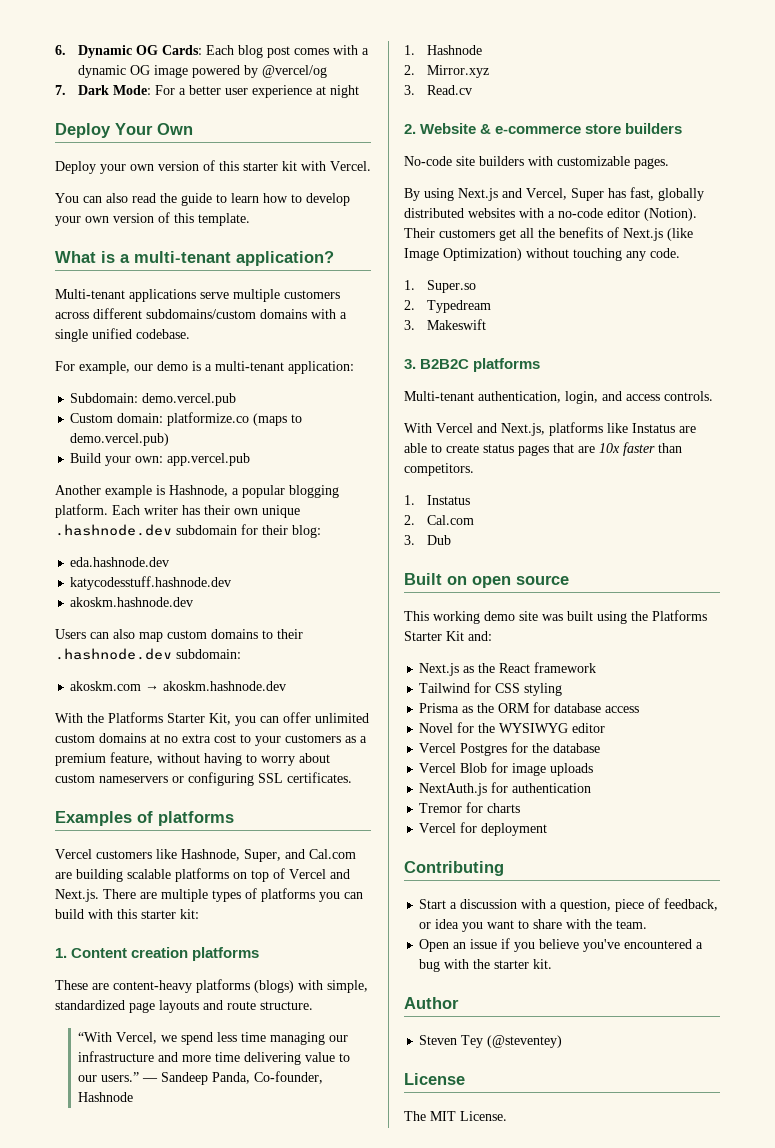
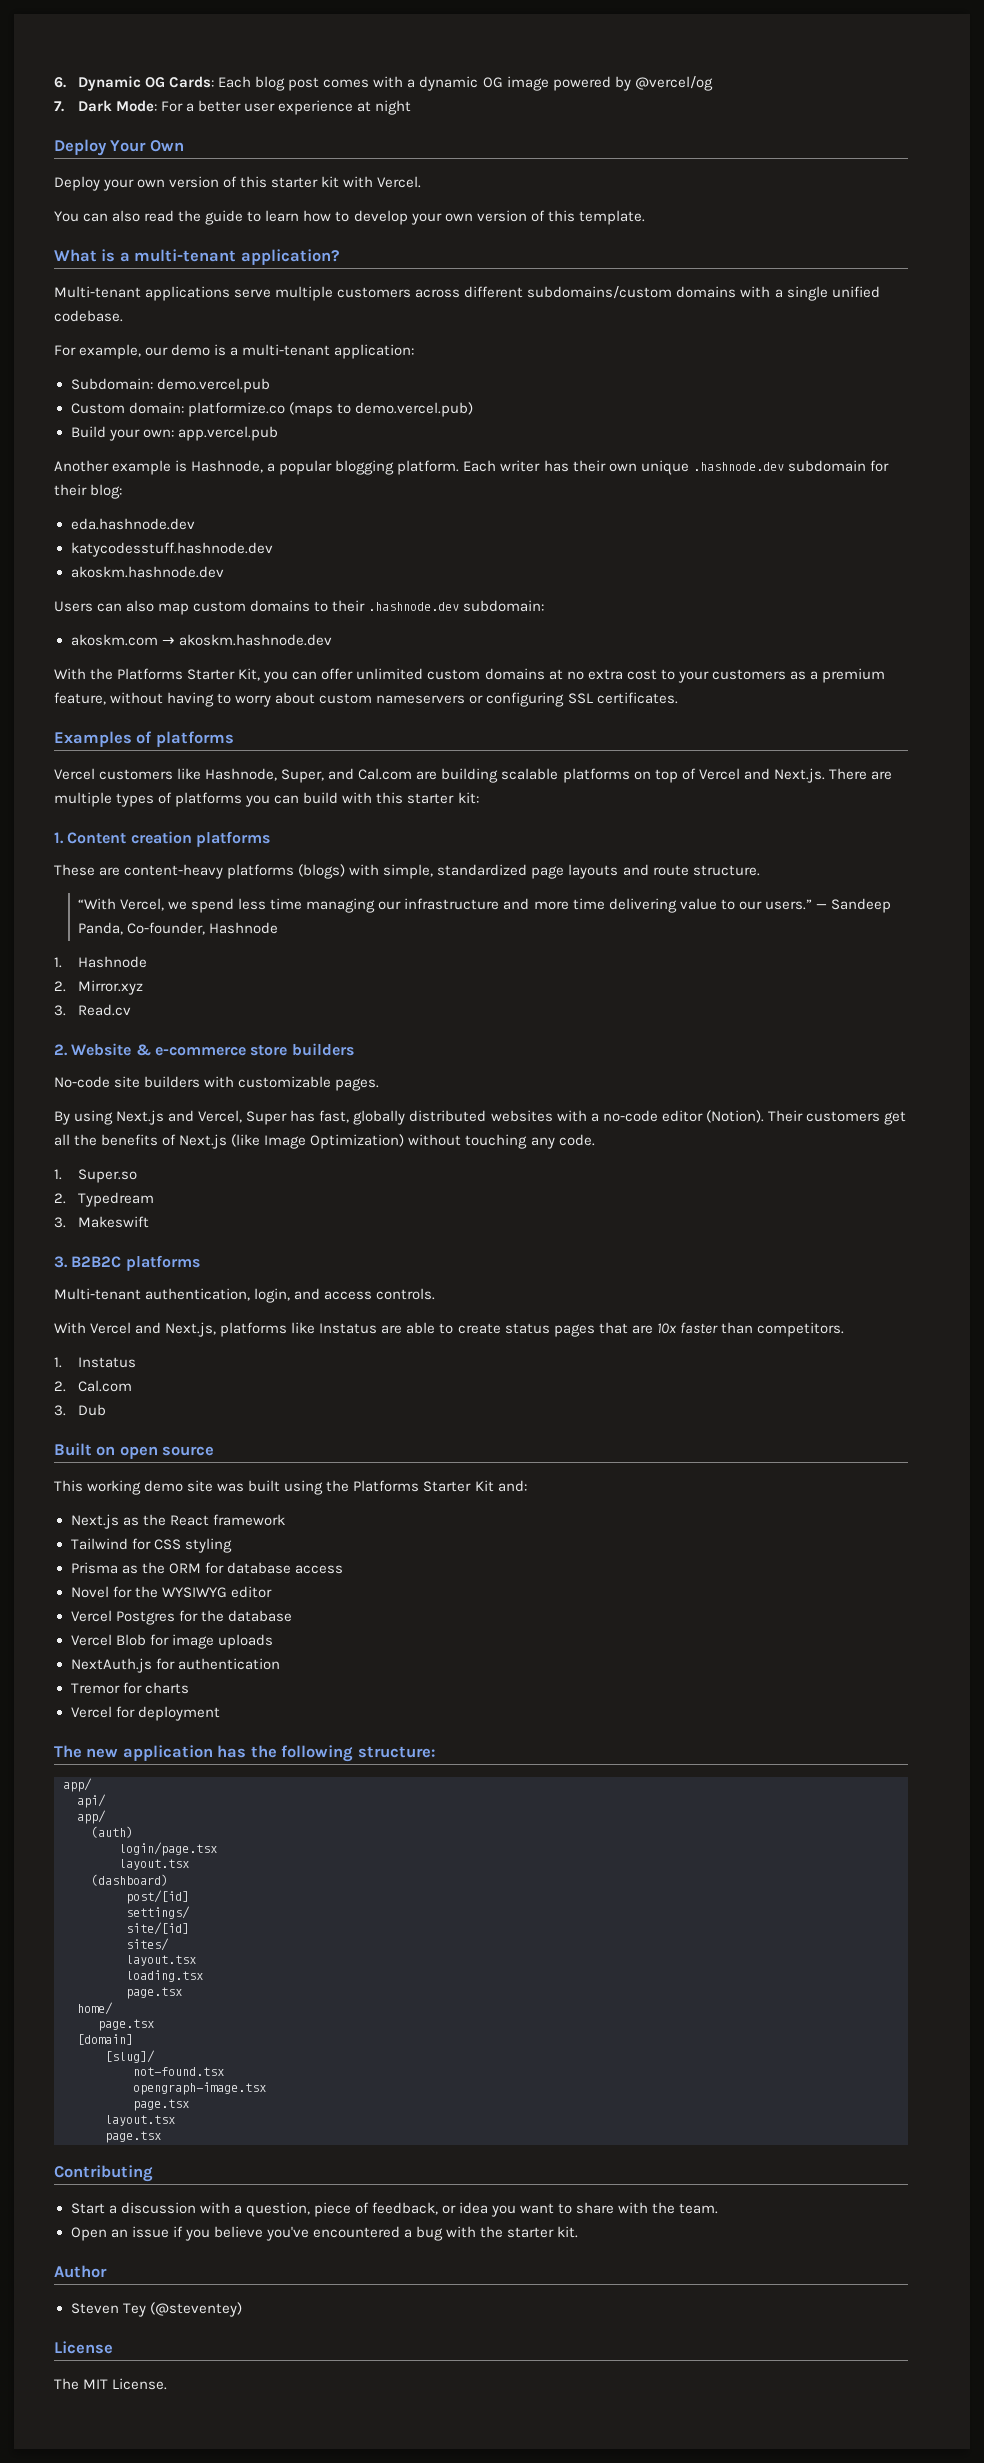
+ The new application has the following structure:
+ app/
+ api/
+ app/
+ (auth)
+ login/page.tsx
+ layout.tsx
+ (dashboard)
+ post/[id]
+ settings/
+ site/[id]
+ sites/
+ layout.tsx
+ loading.tsx
+ page.tsx
+ home/
+ page.tsx
+ [domain]
+ [slug]/
+ not-found.tsx
+ opengraph-image.tsx
+ page.tsx
+ layout.tsx
+ page.tsx

